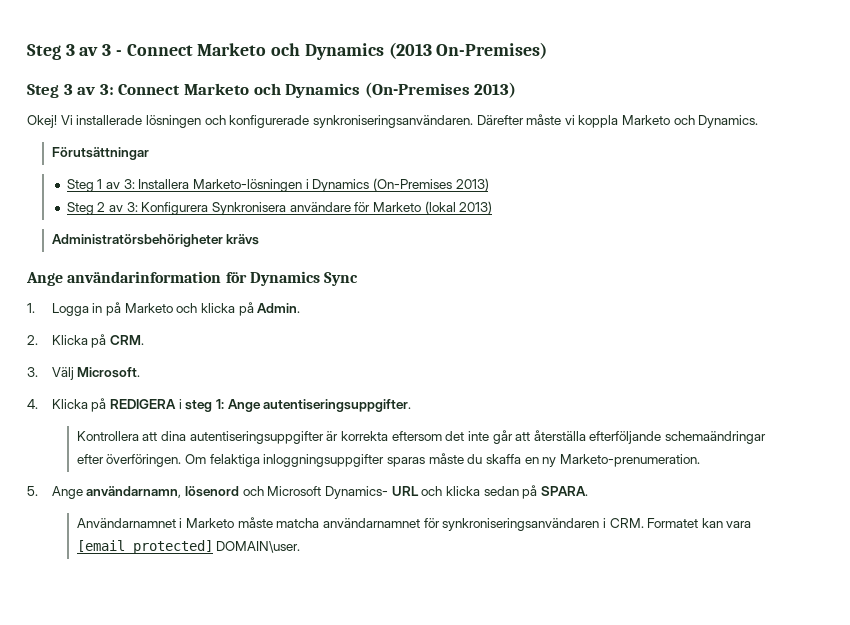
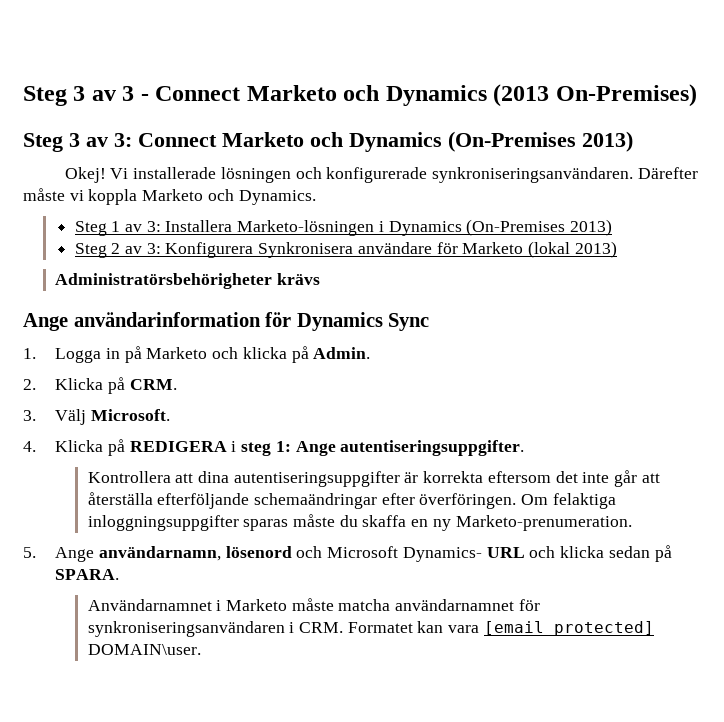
- Förutsättningar

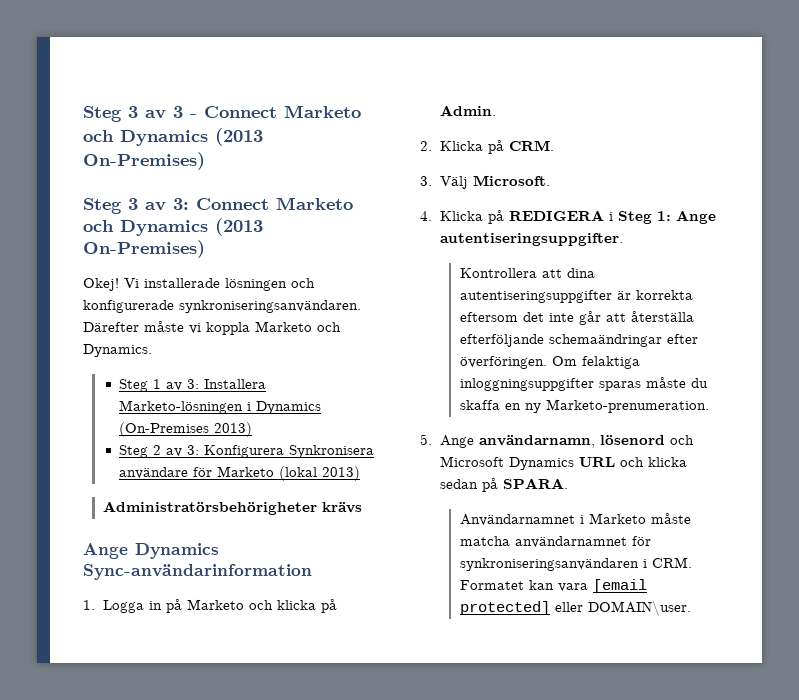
- Steg 3 av 3: Connect Marketo och Dynamics (On-Premises 2013)
+ Steg 3 av 3: Connect Marketo och Dynamics (2013 On-Premises)
- Ange användarinformation för Dynamics Sync
+ Ange Dynamics Sync-användarinformation
- 4. Klicka på REDIGERA i steg 1: Ange autentiseringsuppgifter.
+ 4. Klicka på REDIGERA i Steg 1: Ange autentiseringsuppgifter.
- 5. Ange användarnamn, lösenord och Microsoft Dynamics- URL och klicka sedan på SPARA.
+ 5. Ange användarnamn, lösenord och Microsoft Dynamics URL och klicka sedan på SPARA.
- Användarnamnet i Marketo måste matcha användarnamnet för synkroniseringsanvändaren i CRM. Formatet kan vara [email protected] DOMAIN\user.
+ Användarnamnet i Marketo måste matcha användarnamnet för synkroniseringsanvändaren i CRM. Formatet kan vara [email protected] eller DOMAIN\user.

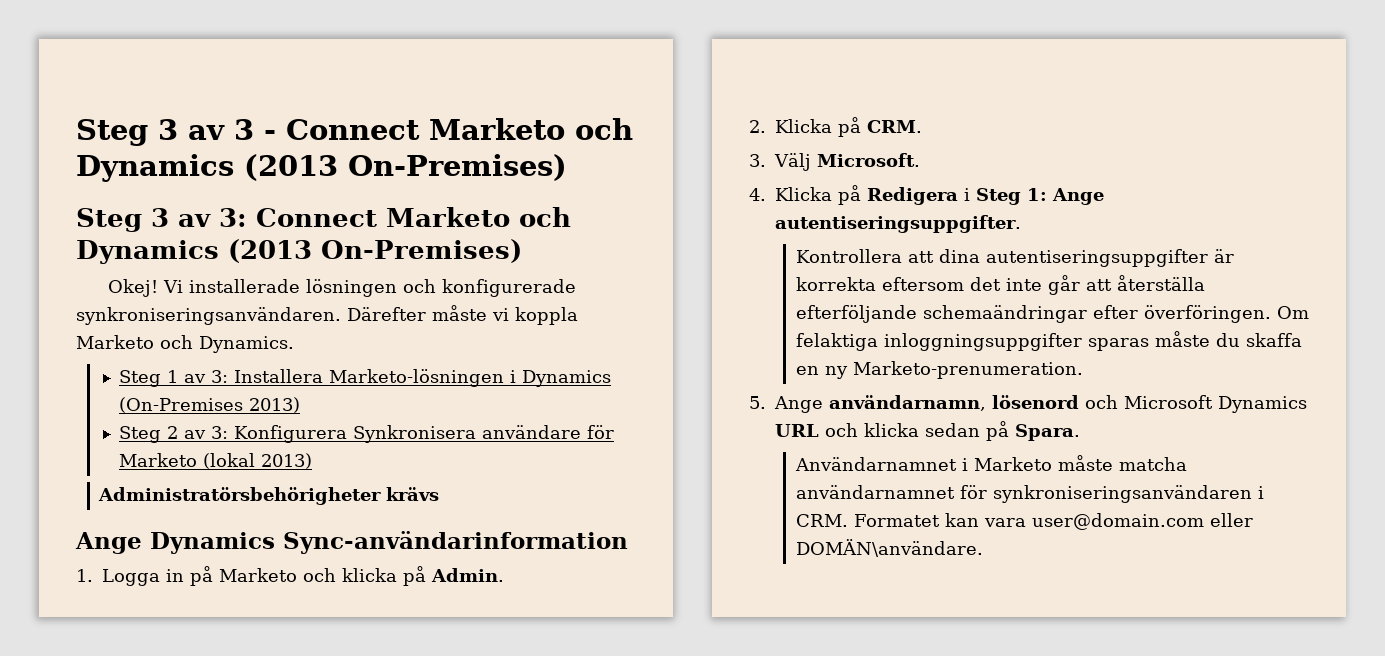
- 4. Klicka på REDIGERA i Steg 1: Ange autentiseringsuppgifter.
+ 4. Klicka på Redigera i Steg 1: Ange autentiseringsuppgifter.
- 5. Ange användarnamn, lösenord och Microsoft Dynamics URL och klicka sedan på SPARA.
+ 5. Ange användarnamn, lösenord och Microsoft Dynamics URL och klicka sedan på Spara.
- Användarnamnet i Marketo måste matcha användarnamnet för synkroniseringsanvändaren i CRM. Formatet kan vara [email protected] eller DOMAIN\user.
+ Användarnamnet i Marketo måste matcha användarnamnet för synkroniseringsanvändaren i CRM. Formatet kan vara user@domain.com eller DOMÄN\användare.

